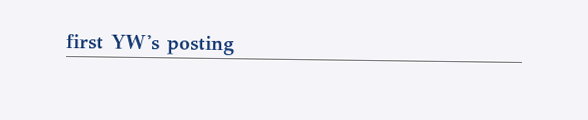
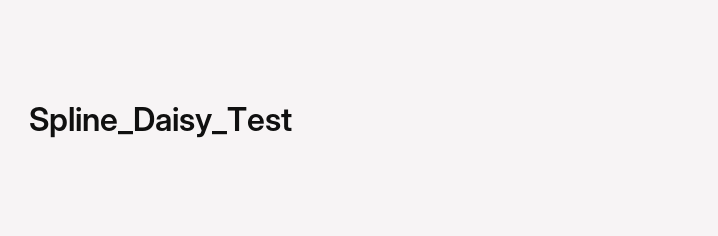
- first YW's posting
+ Spline_Daisy_Test

